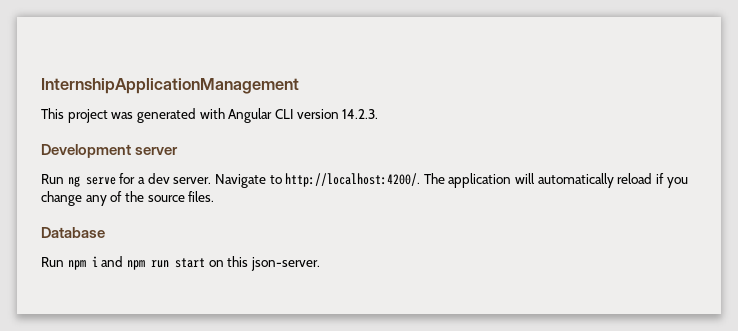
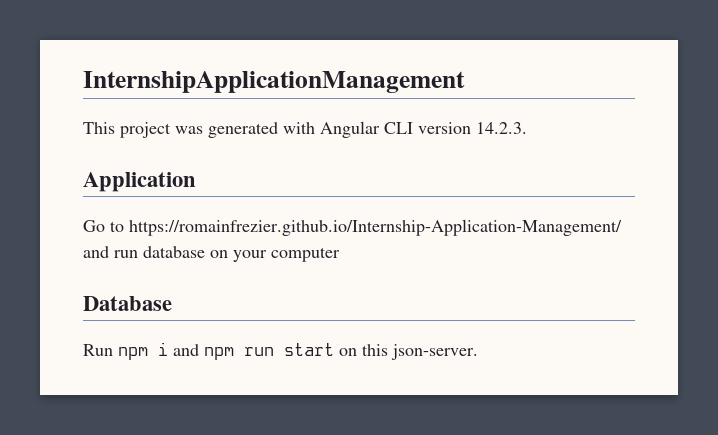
- Development server
- Run ng serve for a dev server. Navigate to http://localhost:4200/. The application will automatically reload if you change any of the source files.
+ Application
+ Go to https://romainfrezier.github.io/Internship-Application-Management/ and run database on your computer

